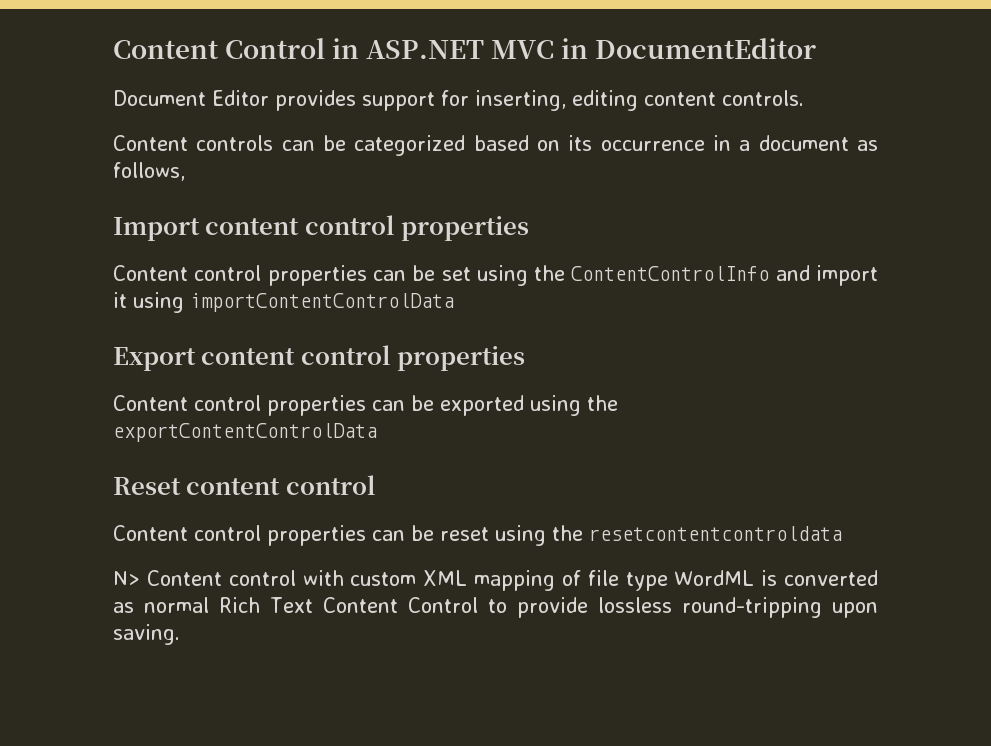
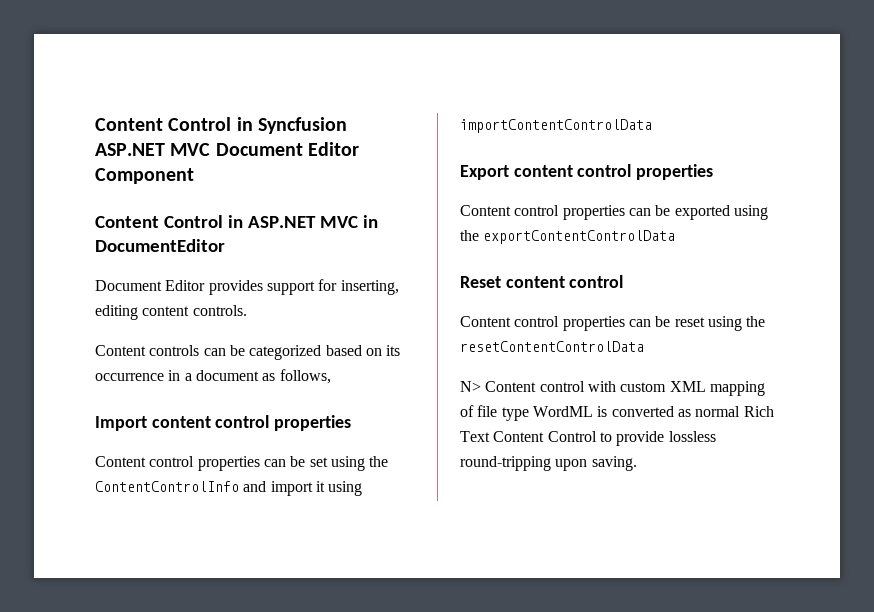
+ Content Control in Syncfusion ASP.NET MVC Document Editor Component
- Content control properties can be reset using the resetcontentcontroldata
+ Content control properties can be reset using the resetContentControlData

